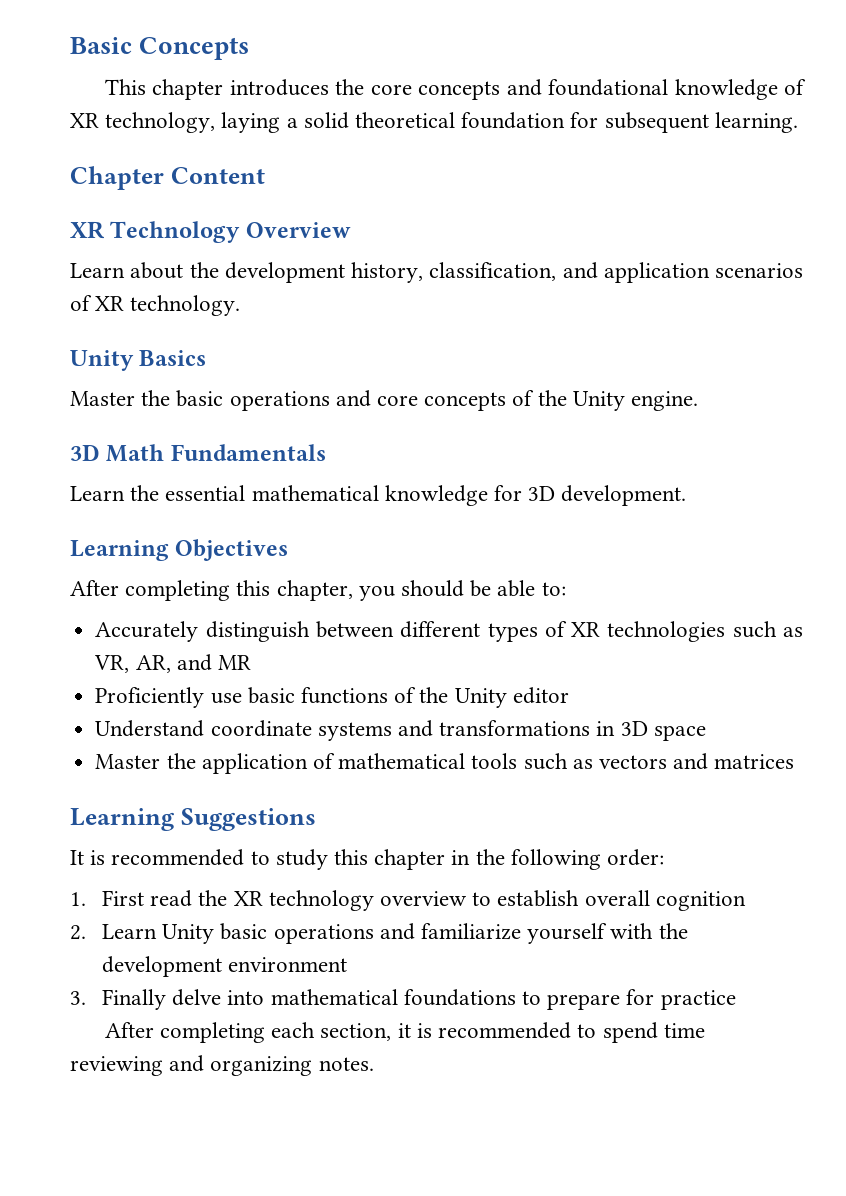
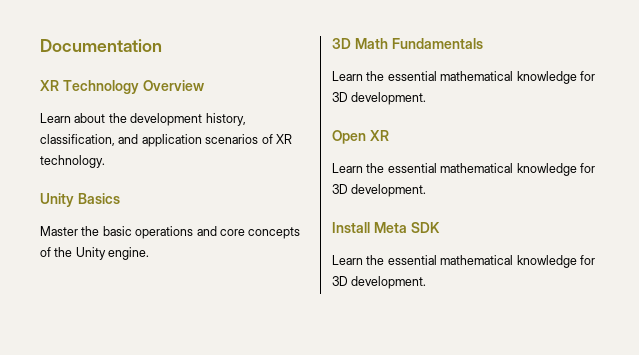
- Basic Concepts
- This chapter introduces the core concepts and foundational knowledge of XR technology, laying a solid theoretical foundation for subsequent learning.
- Chapter Content
+ Documentation
- Learning Objectives
- After completing this chapter, you should be able to:
- Accurately distinguish between different types of XR technologies such as VR, AR, and MR
- Proficiently use basic functions of the Unity editor
- Understand coordinate systems and transformations in 3D space
- Master the application of mathematical tools such as vectors and matrices
- Learning Suggestions
- It is recommended to study this chapter in the following order:
- 1. First read the XR technology overview to establish overall cognition
- 2. Learn Unity basic operations and familiarize yourself with the development environment
- 3. Finally delve into mathematical foundations to prepare for practice
- After completing each section, it is recommended to spend time reviewing and organizing notes.
+ Open XR
+ Learn the essential mathematical knowledge for 3D development.
+ Install Meta SDK
+ Learn the essential mathematical knowledge for 3D development.

